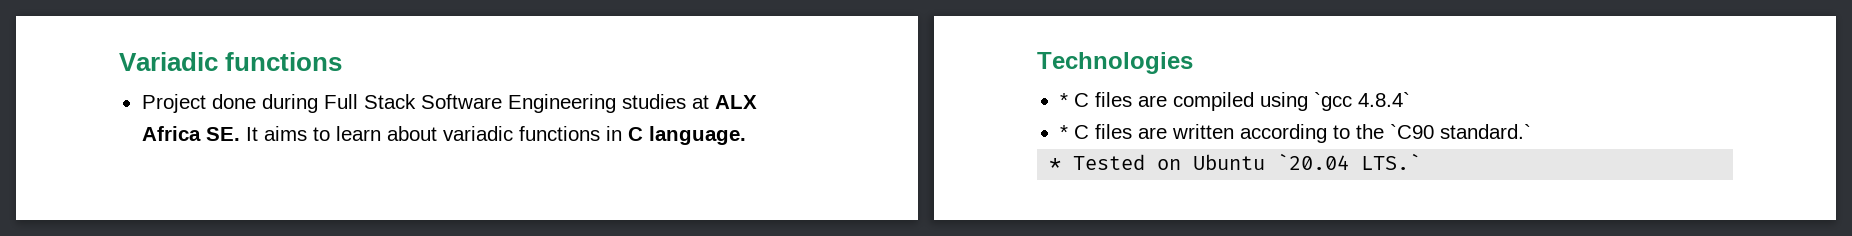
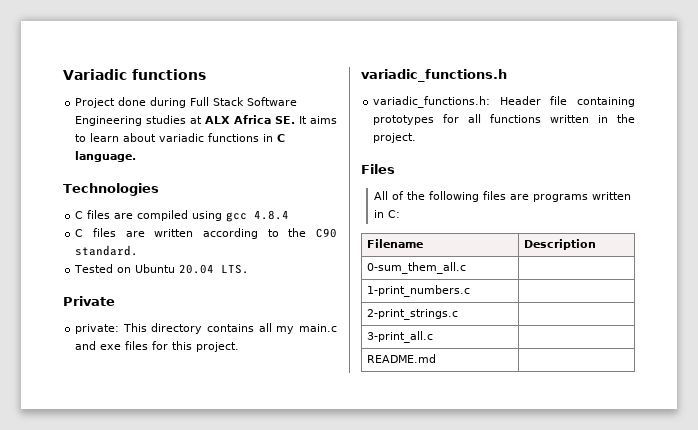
- * C files are compiled using `gcc 4.8.4`
- * C files are written according to the `C90 standard.`
- * Tested on Ubuntu `20.04 LTS.`
+ C files are compiled using gcc 4.8.4
+ C files are written according to the C90 standard.
+ Tested on Ubuntu 20.04 LTS.
+ Private
+ private: This directory contains all my main.c and exe files for this project.
+ variadic_functions.h
+ variadic_functions.h: Header file containing prototypes for all functions written in the project.
+ Files
+ All of the following files are programs written in C:
+ Filename | Description
+ 0-sum_them_all.c |
+ 1-print_numbers.c |
+ 2-print_strings.c |
+ 3-print_all.c |
+ README.md |

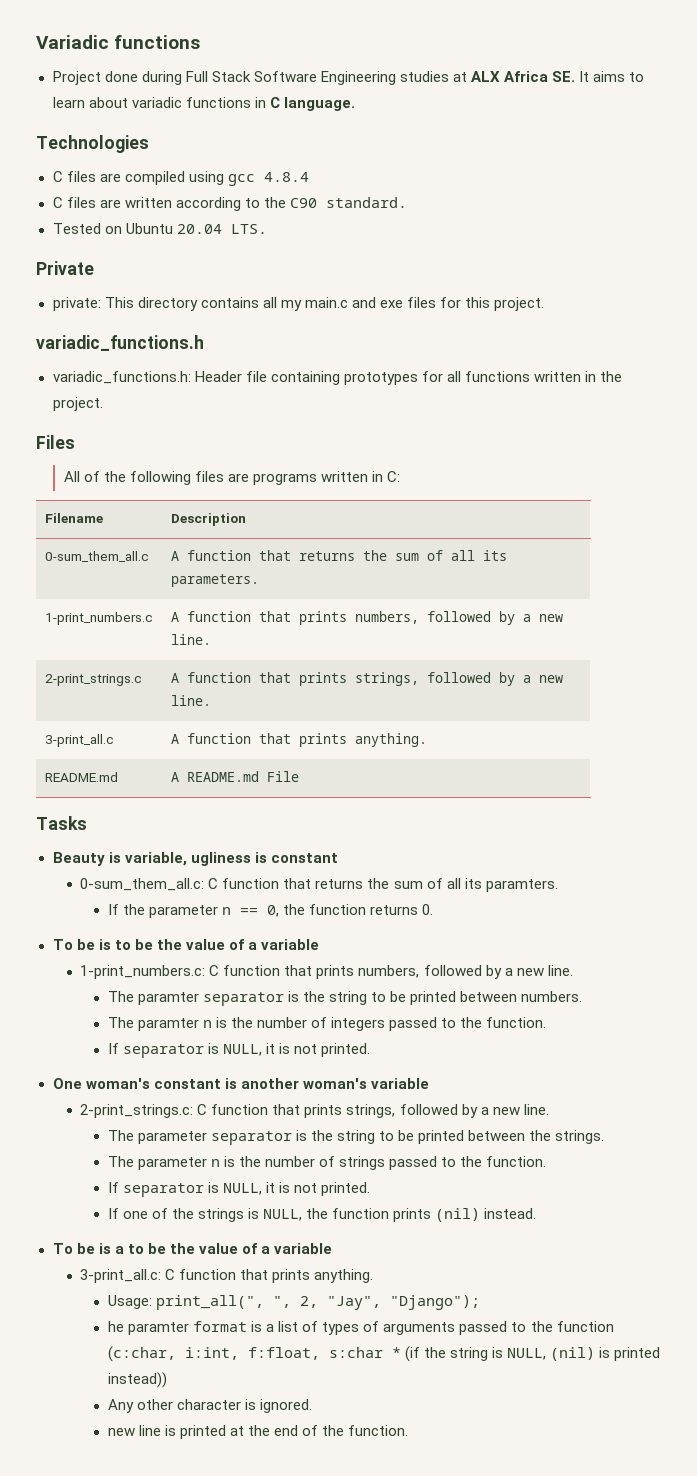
- 0-sum_them_all.c |
- 1-print_numbers.c |
- 2-print_strings.c |
- 3-print_all.c |
- README.md |
+ 0-sum_them_all.c | A function that returns the sum of all its parameters.
+ 1-print_numbers.c | A function that prints numbers, followed by a new line.
+ 2-print_strings.c | A function that prints strings, followed by a new line.
+ 3-print_all.c | A function that prints anything.
+ README.md | A README.md File
+ Tasks
+ Beauty is variable, ugliness is constant
+ 0-sum_them_all.c: C function that returns the sum of all its paramters.
+ If the parameter n == 0, the function returns 0.
+ To be is to be the value of a variable
+ 1-print_numbers.c: C function that prints numbers, followed by a new line.
+ The paramter separator is the string to be printed between numbers.
+ The paramter n is the number of integers passed to the function.
+ If separator is NULL, it is not printed.
+ One woman's constant is another woman's variable
+ 2-print_strings.c: C function that prints strings, followed by a new line.
+ The parameter separator is the string to be printed between the strings.
+ The parameter n is the number of strings passed to the function.
+ If separator is NULL, it is not printed.
+ If one of the strings is NULL, the function prints (nil) instead.
+ To be is a to be the value of a variable
+ 3-print_all.c: C function that prints anything.
+ Usage: print_all(", ", 2, "Jay", "Django");
+ he paramter format is a list of types of arguments passed to the function (c:char, i:int, f:float, s:char * (if the string is NULL, (nil) is printed instead))
+ Any other character is ignored.
+ new line is printed at the end of the function.

